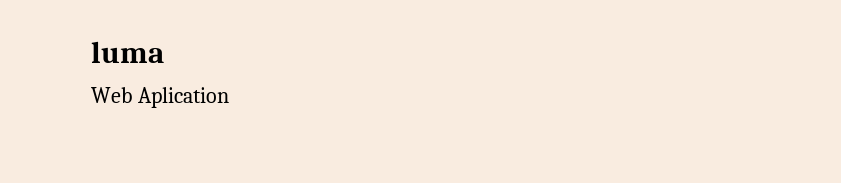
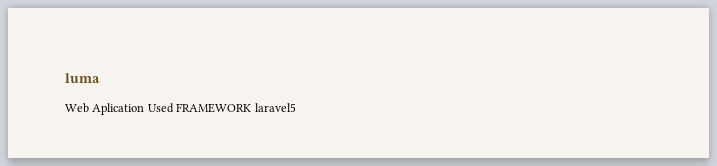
- Web Aplication
+ Web Aplication Used FRAMEWORK laravel5

